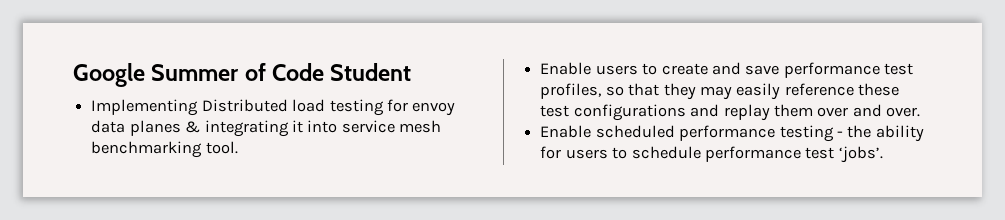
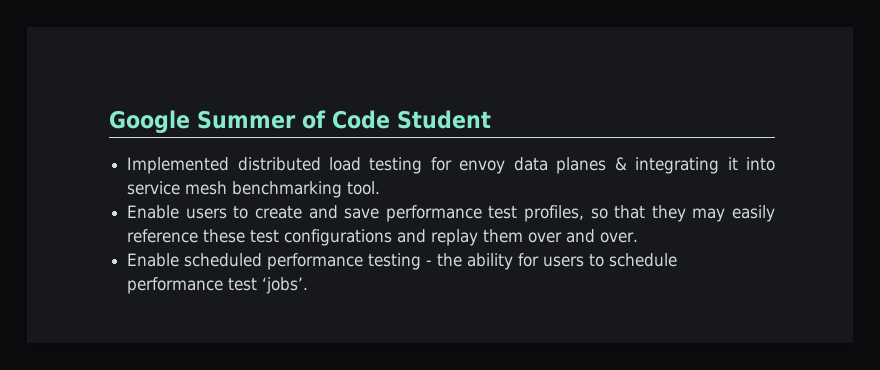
- Implementing Distributed load testing for envoy data planes & integrating it into service mesh benchmarking tool.
+ Implemented distributed load testing for envoy data planes & integrating it into service mesh benchmarking tool.

